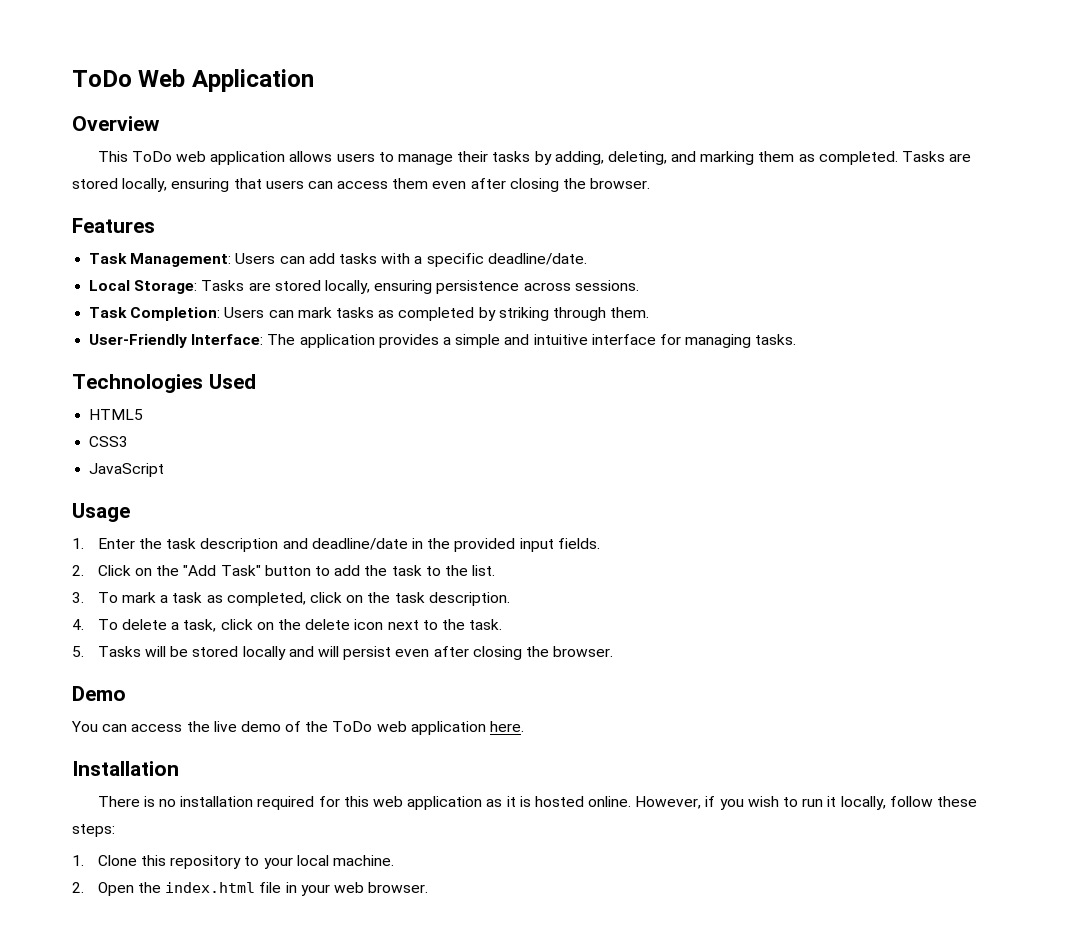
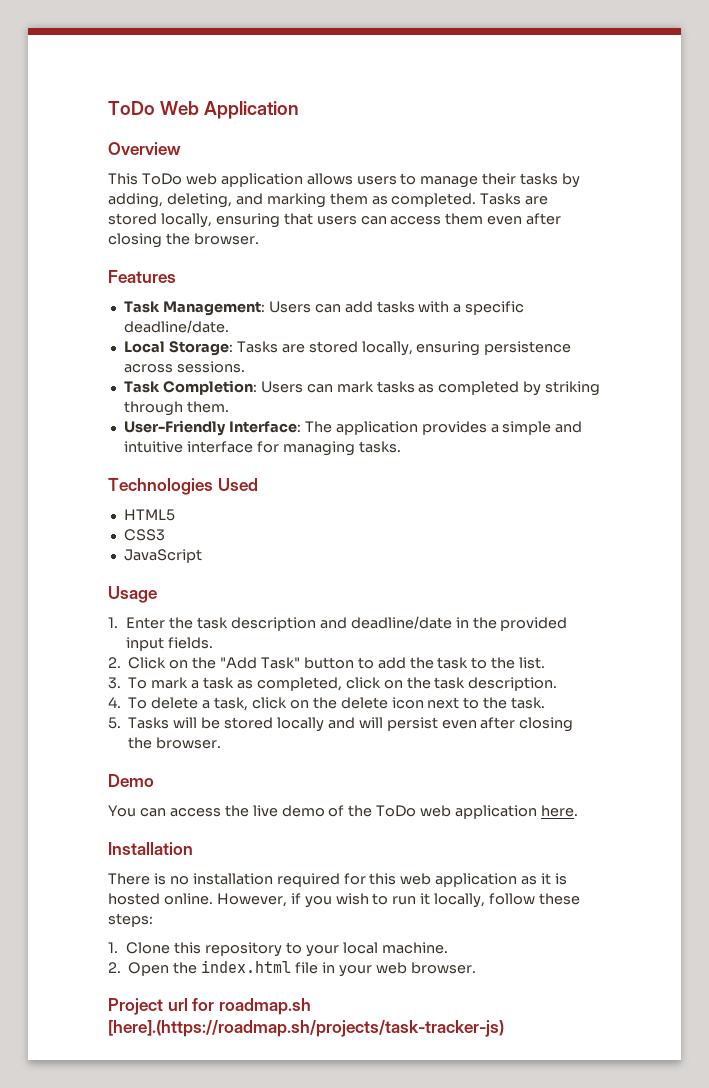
+ Project url for roadmap.sh [here].(https://roadmap.sh/projects/task-tracker-js)

